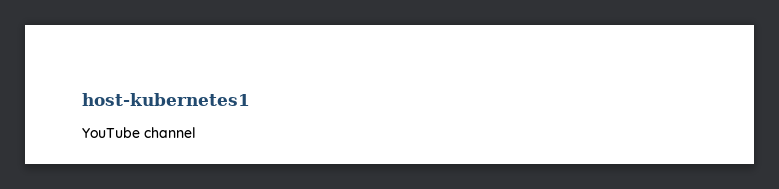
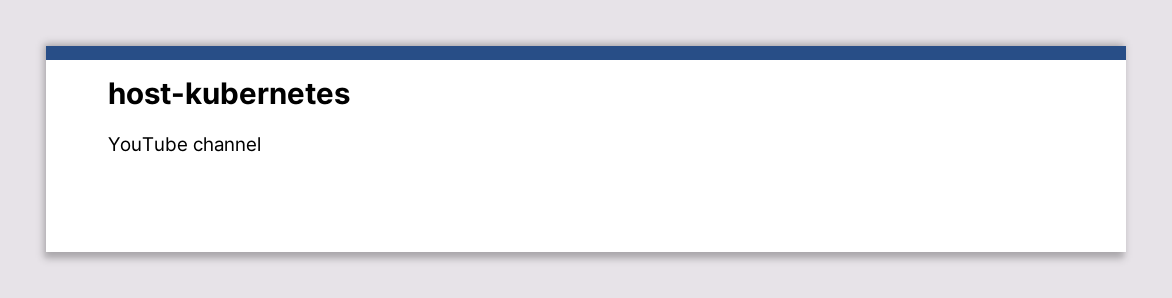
- host-kubernetes1
+ host-kubernetes

